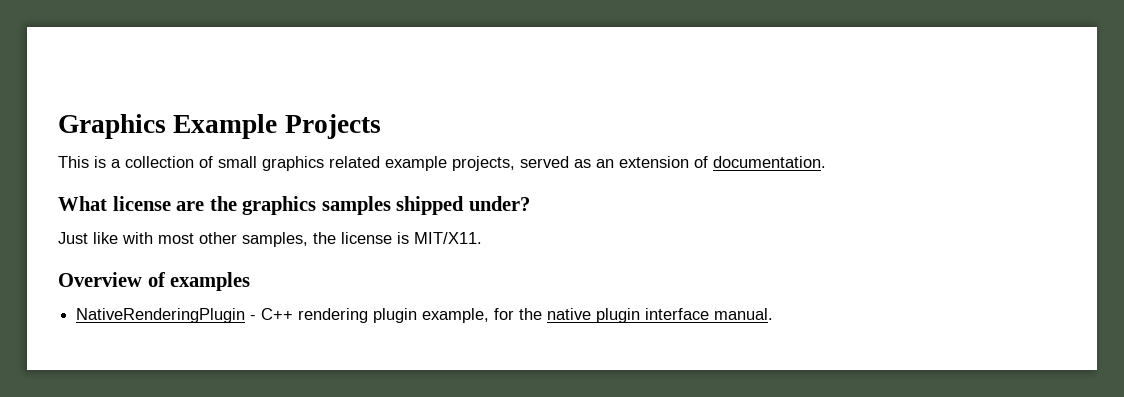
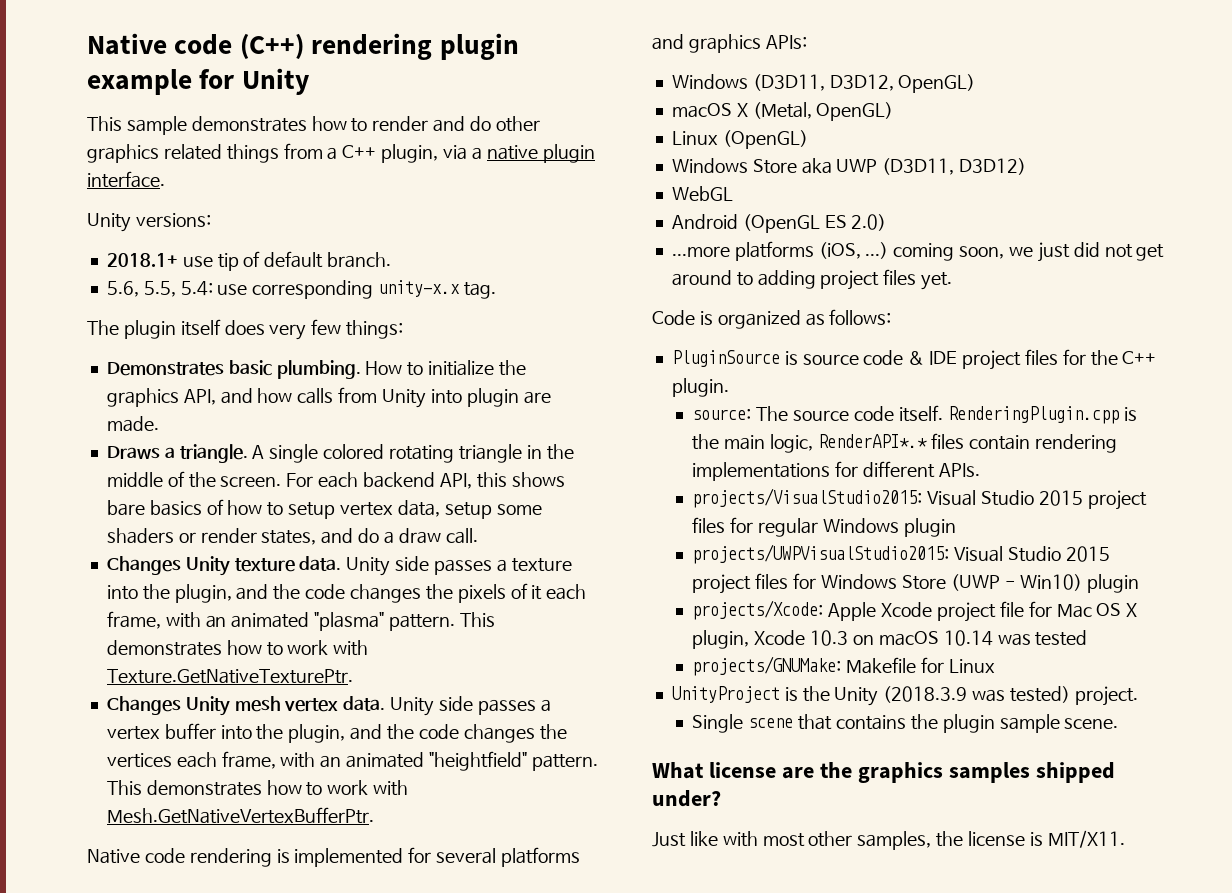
- Graphics Example Projects
- This is a collection of small graphics related example projects, served as an extension of documentation.
+ Native code (C++) rendering plugin example for Unity
+ This sample demonstrates how to render and do other graphics related things from a C++ plugin, via a native plugin interface.
+ Unity versions:
+ 2018.1+ use tip of default branch.
+ 5.6, 5.5, 5.4: use corresponding unity-x.x tag.
+ The plugin itself does very few things:
+ Demonstrates basic plumbing. How to initialize the graphics API, and how calls from Unity into plugin are made.
+ Draws a triangle. A single colored rotating triangle in the middle of the screen. For each backend API, this shows bare basics of how to setup vertex data, setup some shaders or render states, and do a draw call.
+ Changes Unity texture data. Unity side passes a texture into the plugin, and the code changes the pixels of it each frame, with an animated "plasma" pattern. This demonstrates how to work with Texture.GetNativeTexturePtr.
+ Changes Unity mesh vertex data. Unity side passes a vertex buffer into the plugin, and the code changes the vertices each frame, with an animated "heightfield" pattern. This demonstrates how to work with Mesh.GetNativeVertexBufferPtr.
+ Native code rendering is implemented for several platforms and graphics APIs:
+ Windows (D3D11, D3D12, OpenGL)
+ macOS X (Metal, OpenGL)
+ Linux (OpenGL)
+ Windows Store aka UWP (D3D11, D3D12)
+ WebGL
+ Android (OpenGL ES 2.0)
+ ...more platforms (iOS, ...) coming soon, we just did not get around to adding project files yet.
+ Code is organized as follows:
+ PluginSource is source code & IDE project files for the C++ plugin.
+ source: The source code itself. RenderingPlugin.cpp is the main logic, RenderAPI*.* files contain rendering implementations for different APIs.
+ projects/VisualStudio2015: Visual Studio 2015 project files for regular Windows plugin
+ projects/UWPVisualStudio2015: Visual Studio 2015 project files for Windows Store (UWP - Win10) plugin
+ projects/Xcode: Apple Xcode project file for Mac OS X plugin, Xcode 10.3 on macOS 10.14 was tested
+ projects/GNUMake: Makefile for Linux
+ UnityProject is the Unity (2018.3.9 was tested) project.
+ Single scene that contains the plugin sample scene.
- Overview of examples
- NativeRenderingPlugin - C++ rendering plugin example, for the native plugin interface manual.

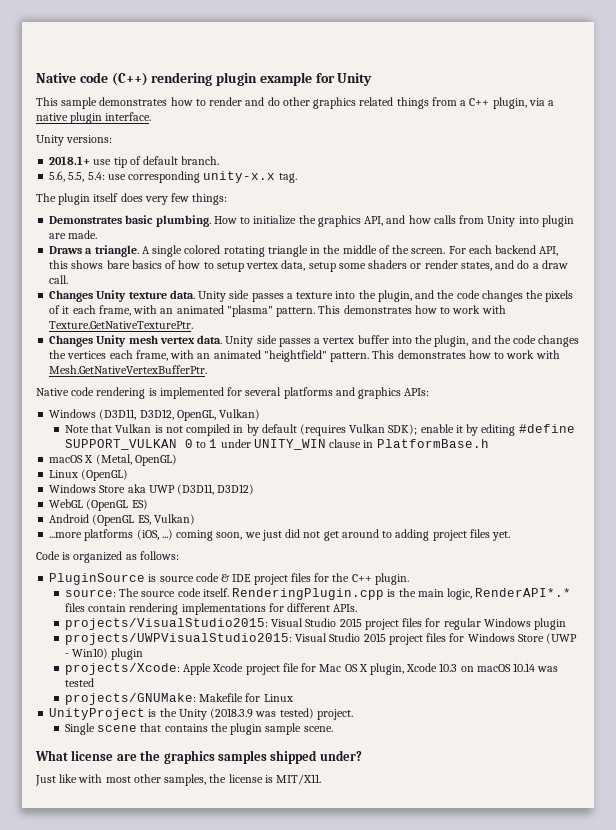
- Windows (D3D11, D3D12, OpenGL)
+ Windows (D3D11, D3D12, OpenGL, Vulkan)
+ Note that Vulkan is not compiled in by default (requires Vulkan SDK); enable it by editing #define SUPPORT_VULKAN 0 to 1 under UNITY_WIN clause in PlatformBase.h
- WebGL
+ WebGL (OpenGL ES)
- Android (OpenGL ES 2.0)
+ Android (OpenGL ES, Vulkan)

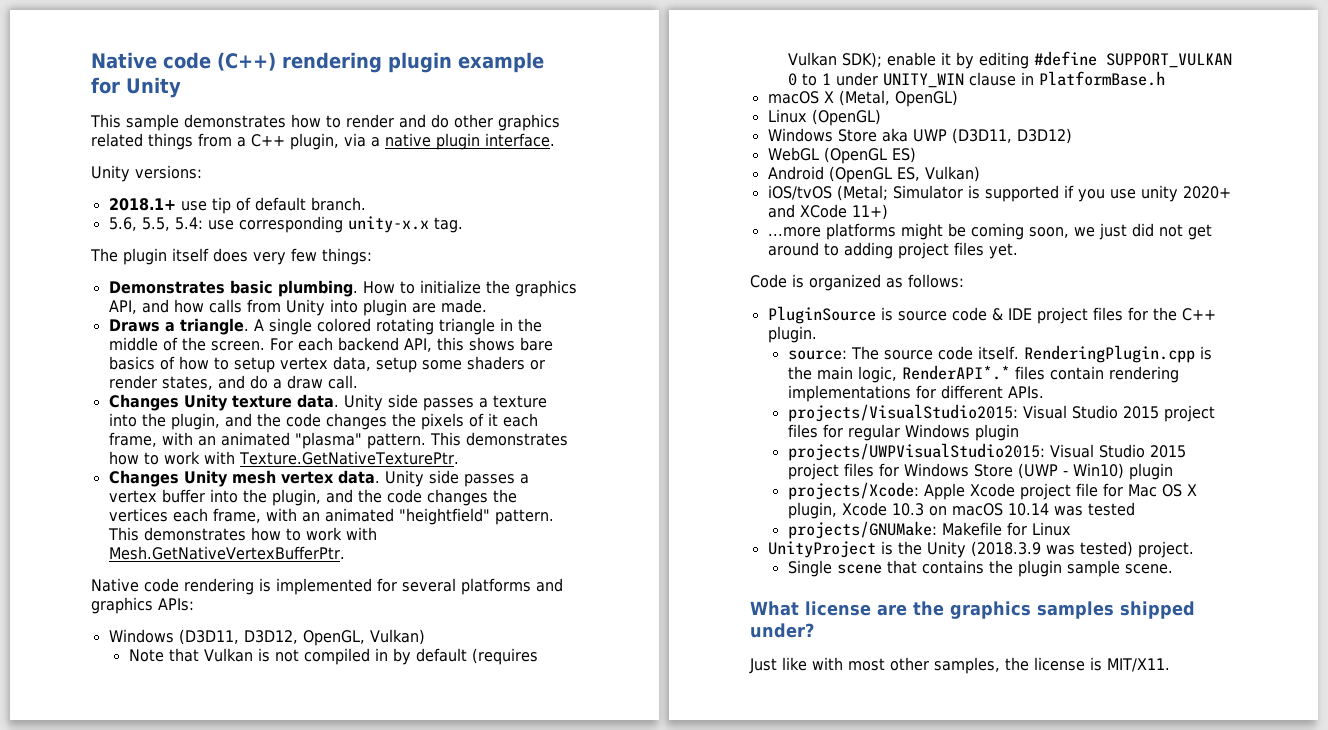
+ iOS/tvOS (Metal; Simulator is supported if you use unity 2020+ and XCode 11+)
- ...more platforms (iOS, ...) coming soon, we just did not get around to adding project files yet.
+ ...more platforms might be coming soon, we just did not get around to adding project files yet.

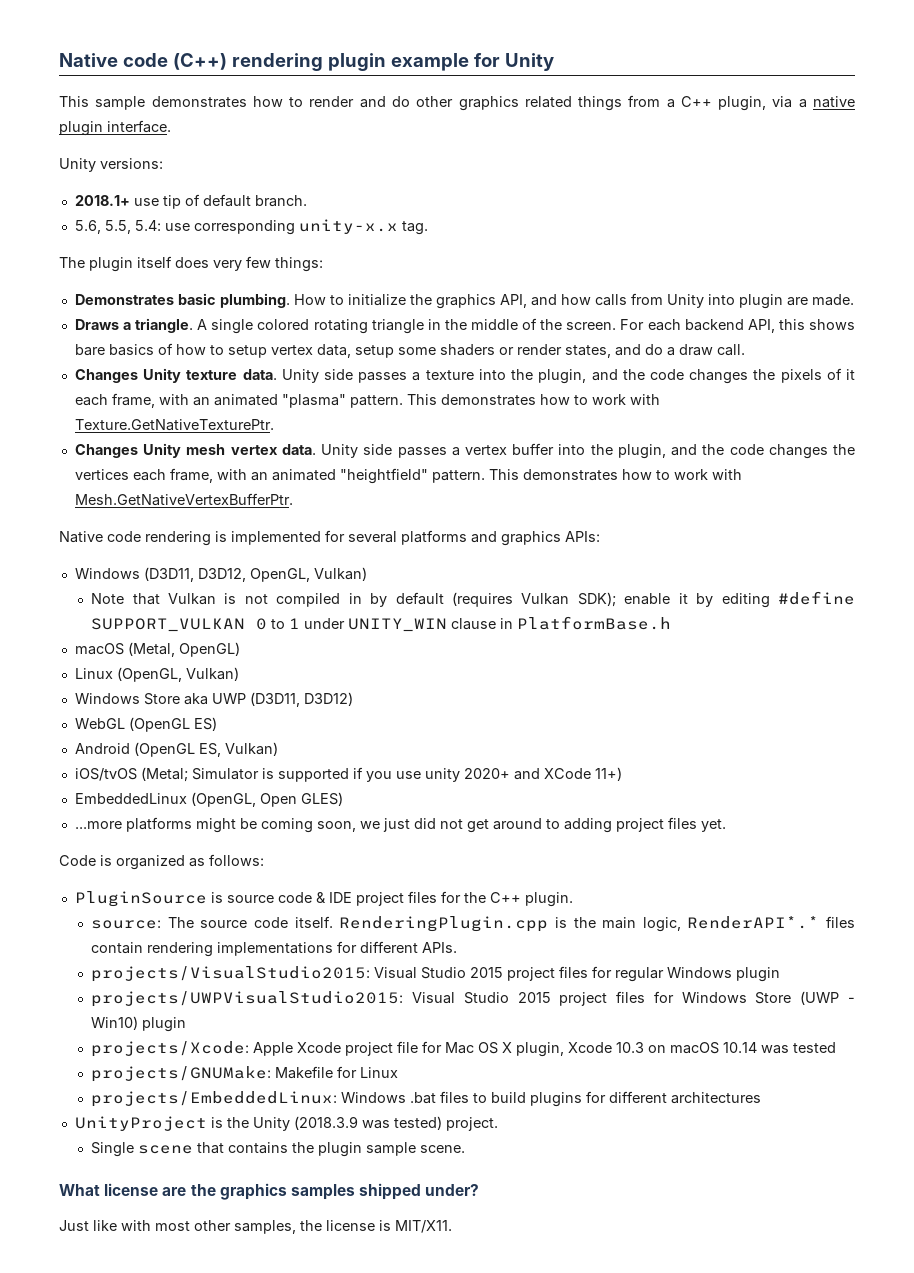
- macOS X (Metal, OpenGL)
+ macOS (Metal, OpenGL)
- Linux (OpenGL)
+ Linux (OpenGL, Vulkan)
+ EmbeddedLinux (OpenGL, Open GLES)
+ projects/EmbeddedLinux: Windows .bat files to build plugins for different architectures

